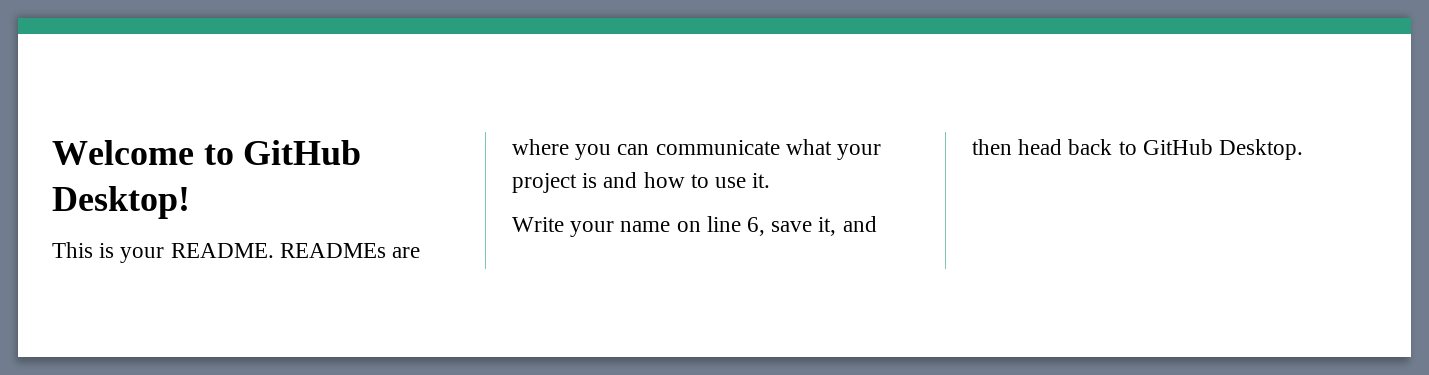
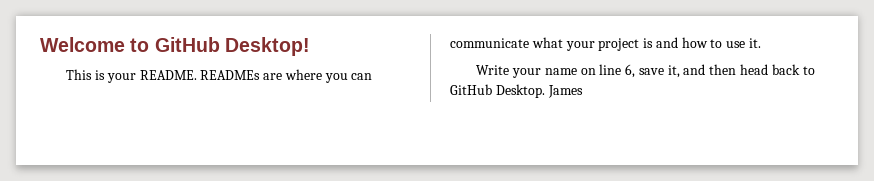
+ James

